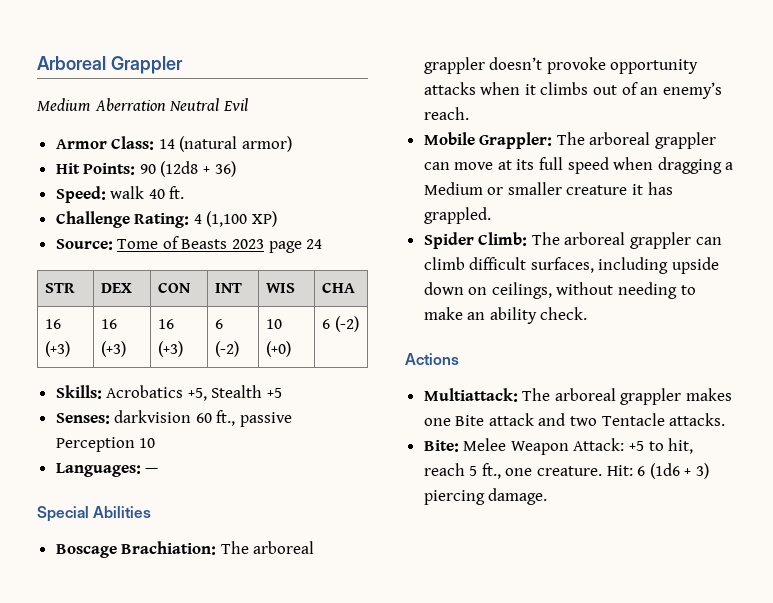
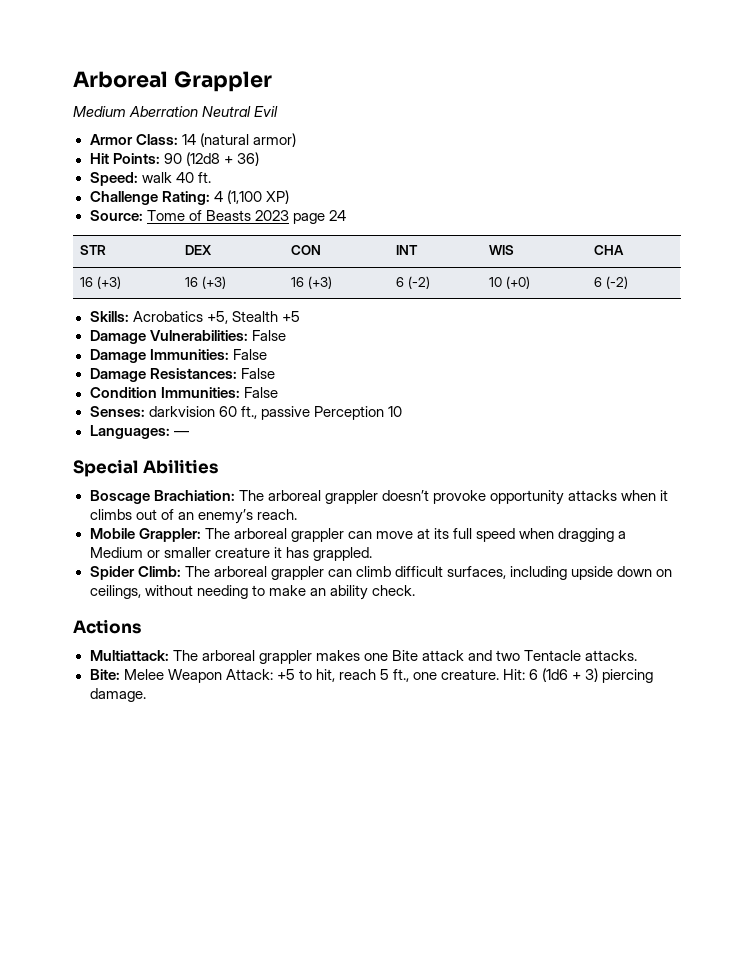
+ Damage Vulnerabilities: False
+ Damage Immunities: False
+ Damage Resistances: False
+ Condition Immunities: False

